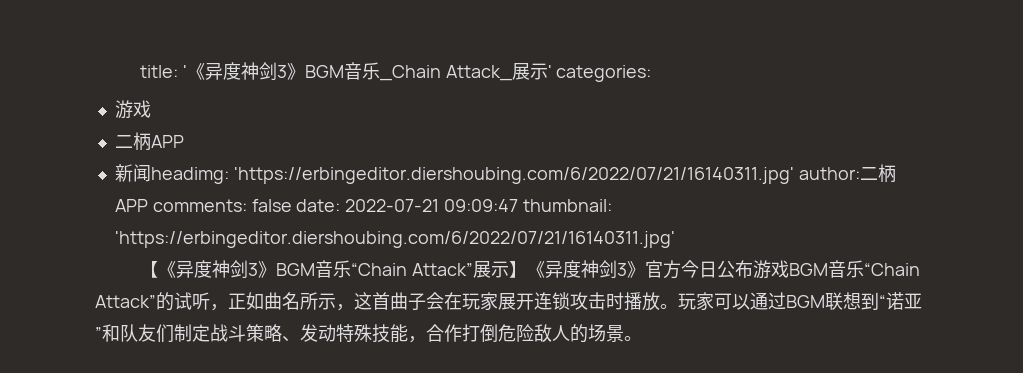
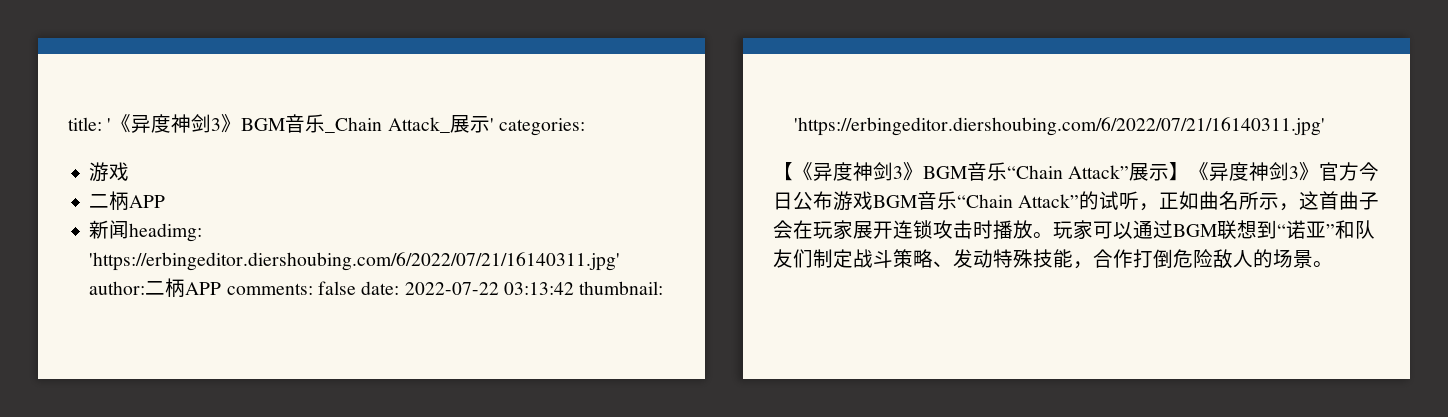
- 新闻headimg: 'https://erbingeditor.diershoubing.com/6/2022/07/21/16140311.jpg' author:二柄APP comments: false date: 2022-07-21 09:09:47 thumbnail: 'https://erbingeditor.diershoubing.com/6/2022/07/21/16140311.jpg'
+ 新闻headimg: 'https://erbingeditor.diershoubing.com/6/2022/07/21/16140311.jpg' author:二柄APP comments: false date: 2022-07-22 03:13:42 thumbnail: 'https://erbingeditor.diershoubing.com/6/2022/07/21/16140311.jpg'

